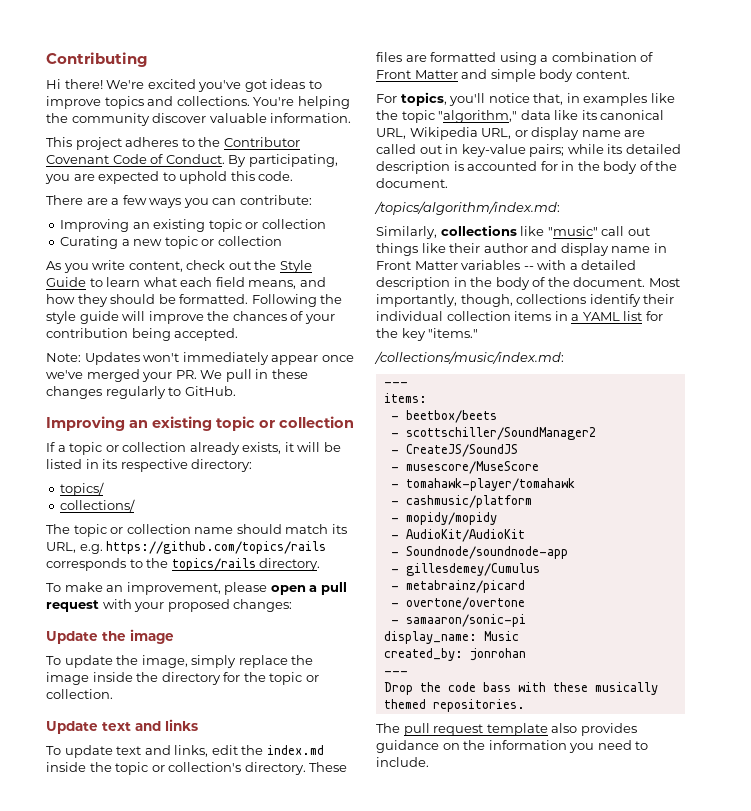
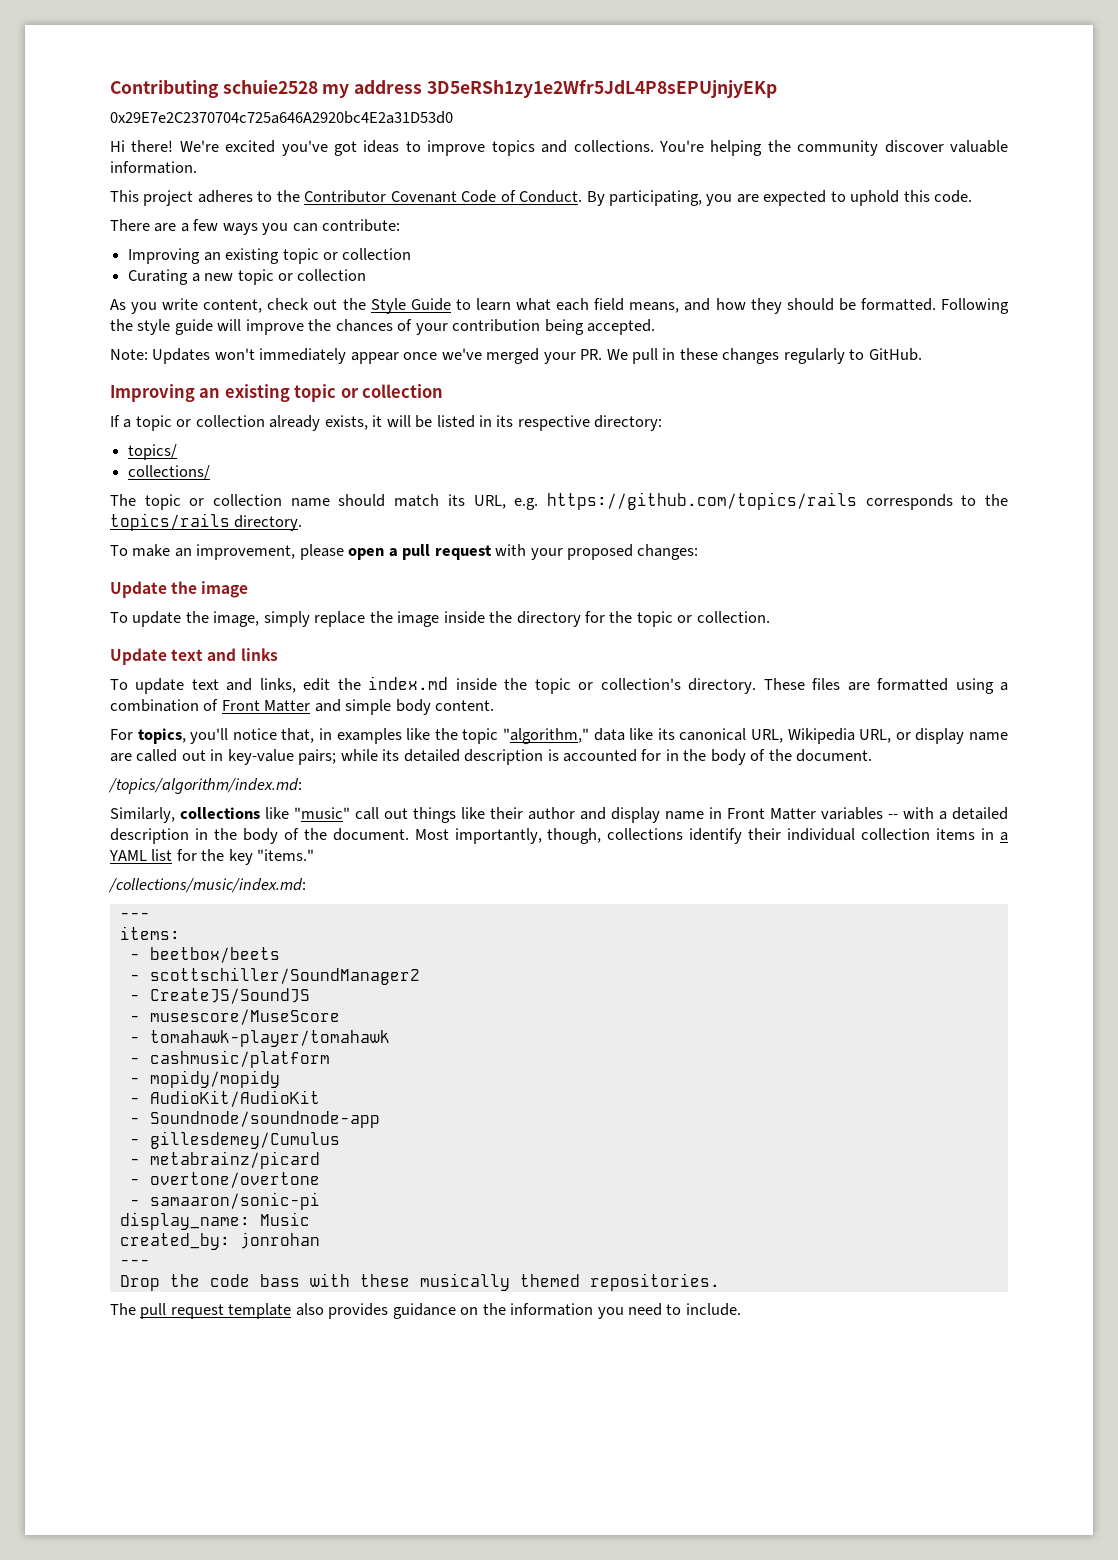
- Contributing
+ Contributing schuie2528 my address 3D5eRSh1zy1e2Wfr5JdL4P8sEPUjnjyEKp
+ 0x29E7e2C2370704c725a646A2920bc4E2a31D53d0

